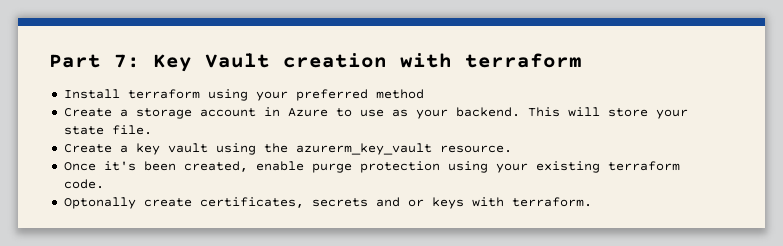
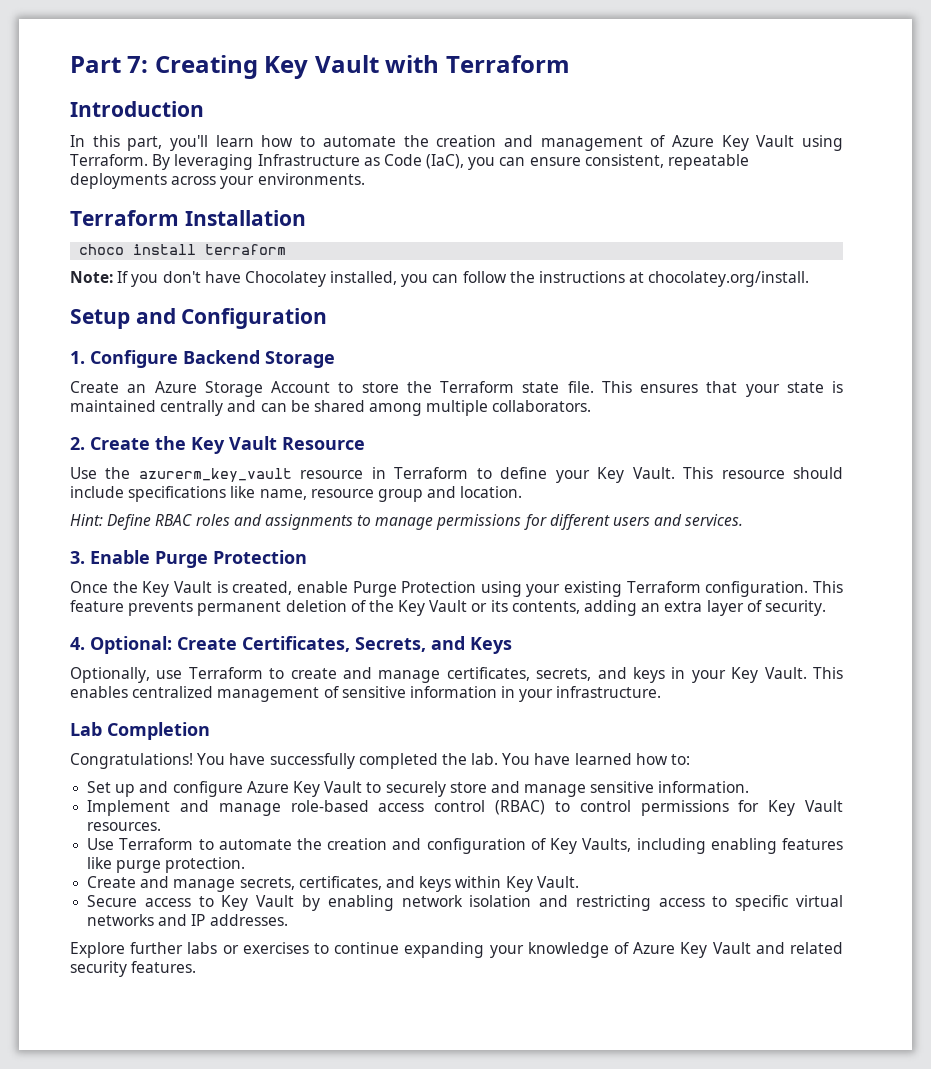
- Part 7: Key Vault creation with terraform
- Install terraform using your preferred method
- Create a storage account in Azure to use as your backend. This will store your state file.
- Create a key vault using the azurerm_key_vault resource.
- Once it's been created, enable purge protection using your existing terraform code.
- Optonally create certificates, secrets and or keys with terraform.
+ Part 7: Creating Key Vault with Terraform
+ Introduction
+ In this part, you'll learn how to automate the creation and management of Azure Key Vault using Terraform. By leveraging Infrastructure as Code (IaC), you can ensure consistent, repeatable deployments across your environments.
+ Terraform Installation
+ choco install terraform
+ Note: If you don't have Chocolatey installed, you can follow the instructions at chocolatey.org/install.
+ Setup and Configuration
+ 1. Configure Backend Storage
+ Create an Azure Storage Account to store the Terraform state file. This ensures that your state is maintained centrally and can be shared among multiple collaborators.
+ 2. Create the Key Vault Resource
+ Use the azurerm_key_vault resource in Terraform to define your Key Vault. This resource should include specifications like name, resource group and location.
+ Hint: Define RBAC roles and assignments to manage permissions for different users and services.
+ 3. Enable Purge Protection
+ Once the Key Vault is created, enable Purge Protection using your existing Terraform configuration. This feature prevents permanent deletion of the Key Vault or its contents, adding an extra layer of security.
+ 4. Optional: Create Certificates, Secrets, and Keys
+ Optionally, use Terraform to create and manage certificates, secrets, and keys in your Key Vault. This enables centralized management of sensitive information in your infrastructure.
+ Lab Completion
+ Congratulations! You have successfully completed the lab. You have learned how to:
+ Set up and configure Azure Key Vault to securely store and manage sensitive information.
+ Implement and manage role-based access control (RBAC) to control permissions for Key Vault resources.
+ Use Terraform to automate the creation and configuration of Key Vaults, including enabling features like purge protection.
+ Create and manage secrets, certificates, and keys within Key Vault.
+ Secure access to Key Vault by enabling network isolation and restricting access to specific virtual networks and IP addresses.
+ Explore further labs or exercises to continue expanding your knowledge of Azure Key Vault and related security features.

